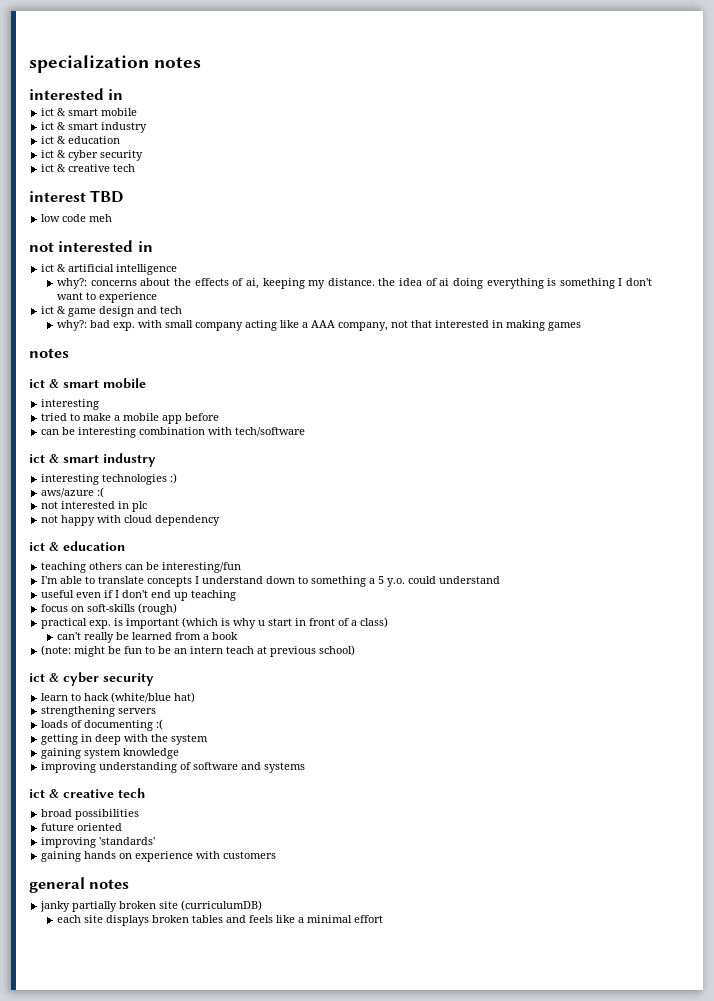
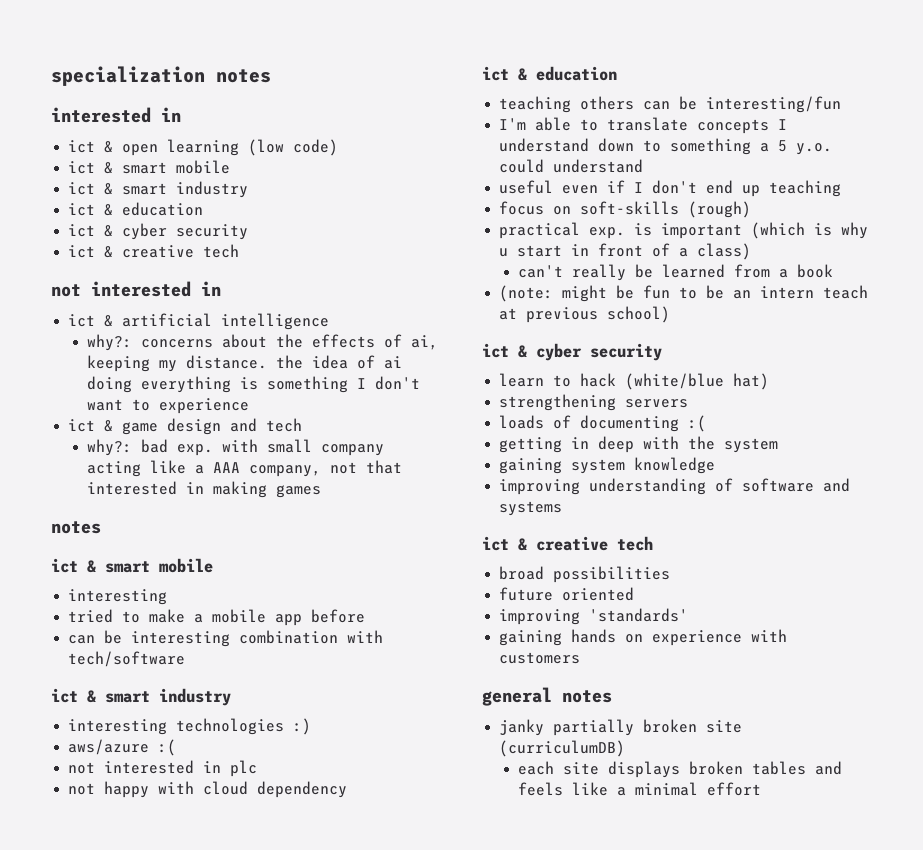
+ ict & open learning (low code)
- interest TBD
- low code meh

